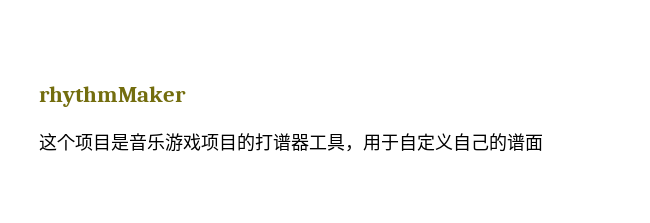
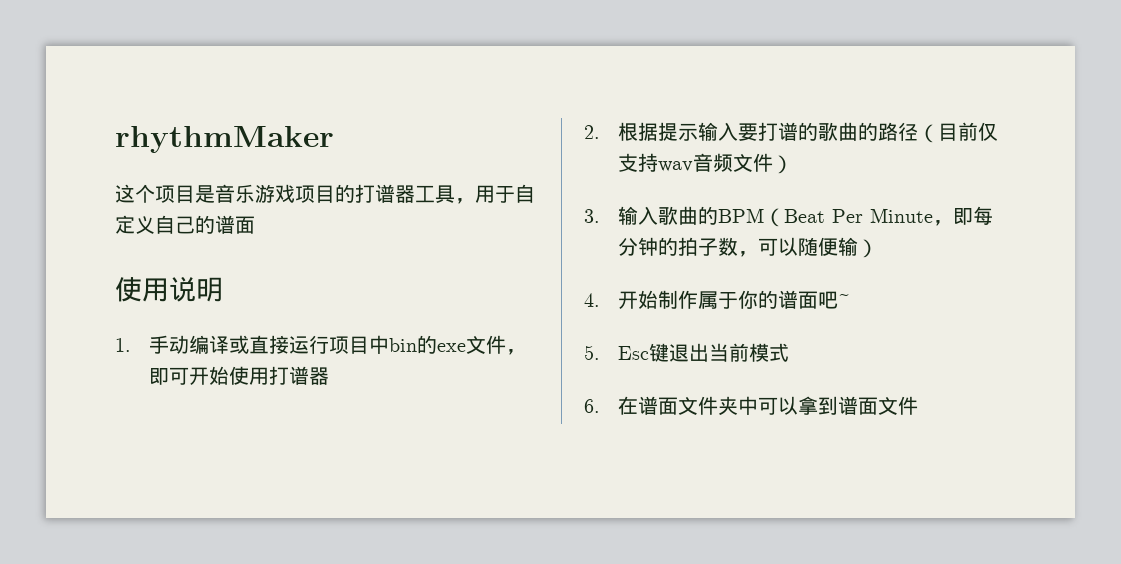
+ 使用说明
+ 1.手动编译或直接运行项目中bin的exe文件，即可开始使用打谱器
+ 2.根据提示输入要打谱的歌曲的路径（目前仅支持wav音频文件）
+ 3.输入歌曲的BPM（Beat Per Minute，即每分钟的拍子数，可以随便输）
+ 4.开始制作属于你的谱面吧~
+ 5. Esc键退出当前模式
+ 6.在谱面文件夹中可以拿到谱面文件

